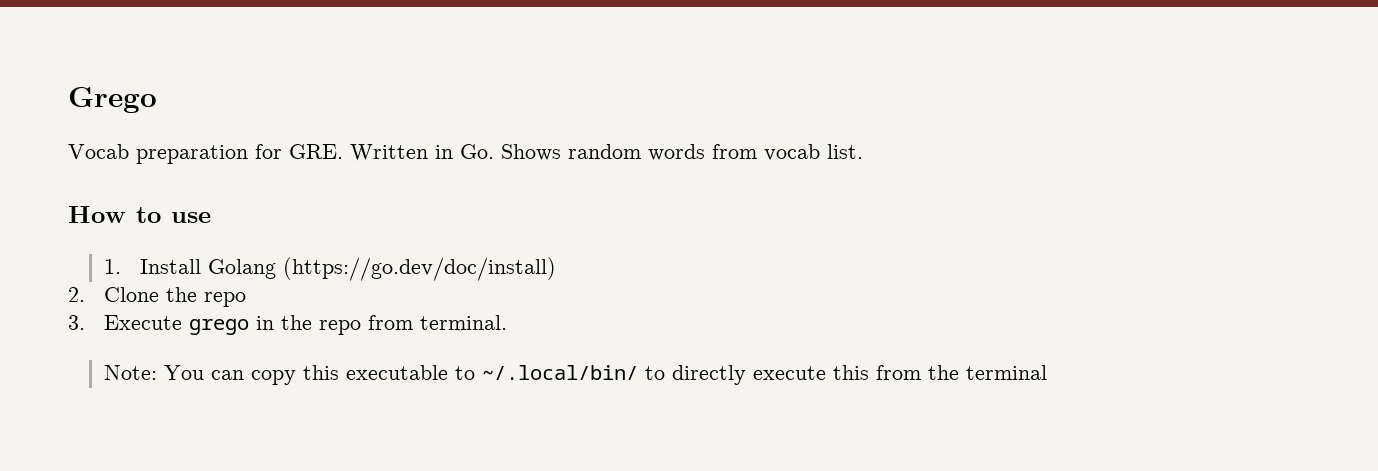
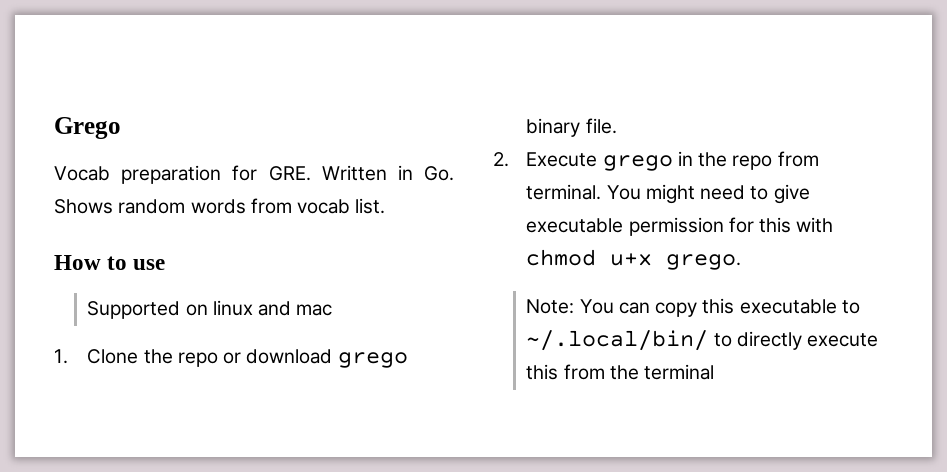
- 1. Install Golang (https://go.dev/doc/install)
- 2. Clone the repo
- 3. Execute grego in the repo from terminal.
+ Supported on linux and mac
+ 1. Clone the repo or download grego binary file.
+ 2. Execute grego in the repo from terminal. You might need to give executable permission for this with chmod u+x grego.

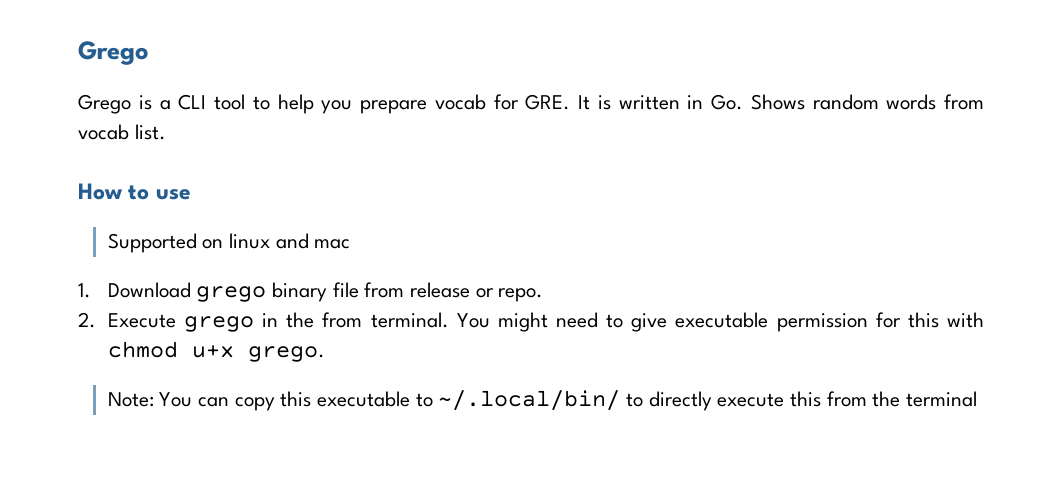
- Vocab preparation for GRE. Written in Go. Shows random words from vocab list.
+ Grego is a CLI tool to help you prepare vocab for GRE. It is written in Go. Shows random words from vocab list.
- 1. Clone the repo or download grego binary file.
+ 1. Download grego binary file from release or repo.
- 2. Execute grego in the repo from terminal.
+ 2. Execute grego in the from terminal.

